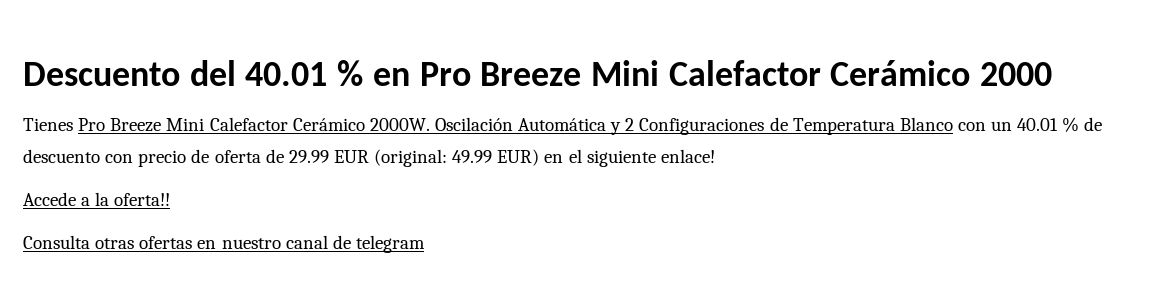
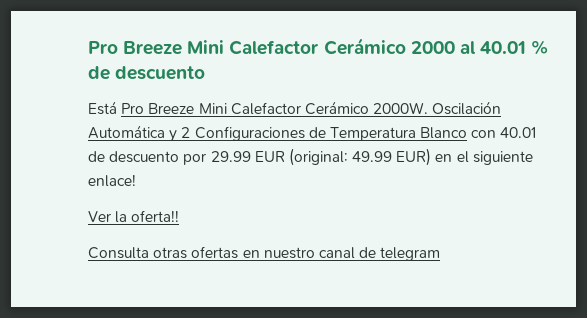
- Descuento del 40.01 % en Pro Breeze Mini Calefactor Cerámico 2000
- Tienes Pro Breeze Mini Calefactor Cerámico 2000W.
+ Pro Breeze Mini Calefactor Cerámico 2000 al 40.01 % de descuento
+ Está Pro Breeze Mini Calefactor Cerámico 2000W.
- Oscilación Automática y 2 Configuraciones de Temperatura Blanco con un 40.01 % de descuento con precio de oferta de 29.99 EUR (original: 49.99 EUR) en el siguiente enlace!
+ Oscilación Automática y 2 Configuraciones de Temperatura Blanco con 40.01 de descuento por 29.99 EUR (original: 49.99 EUR) en el siguiente enlace!
- Accede a la oferta!!
+ Ver la oferta!!

